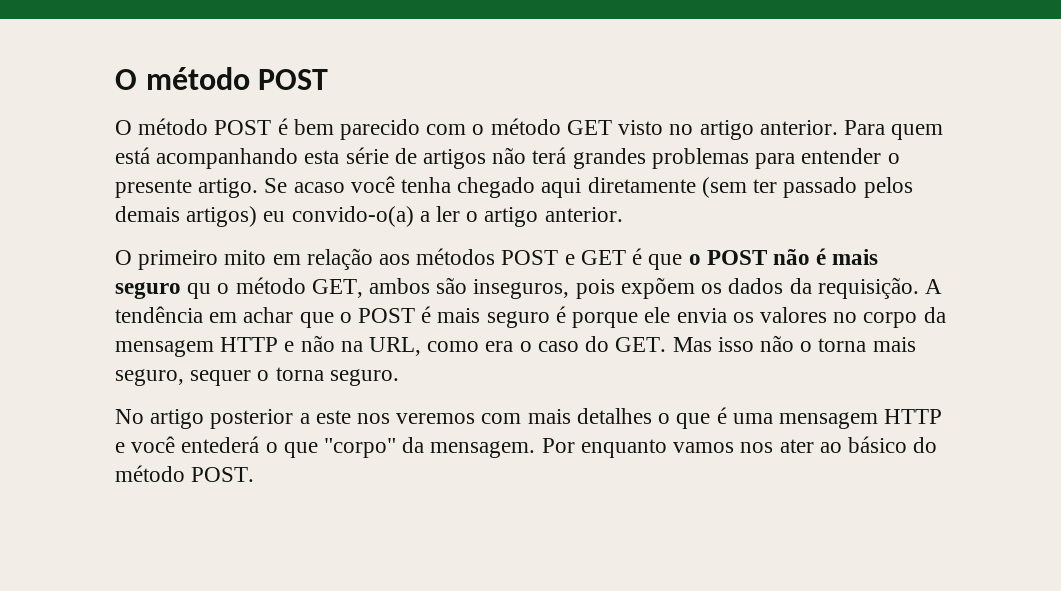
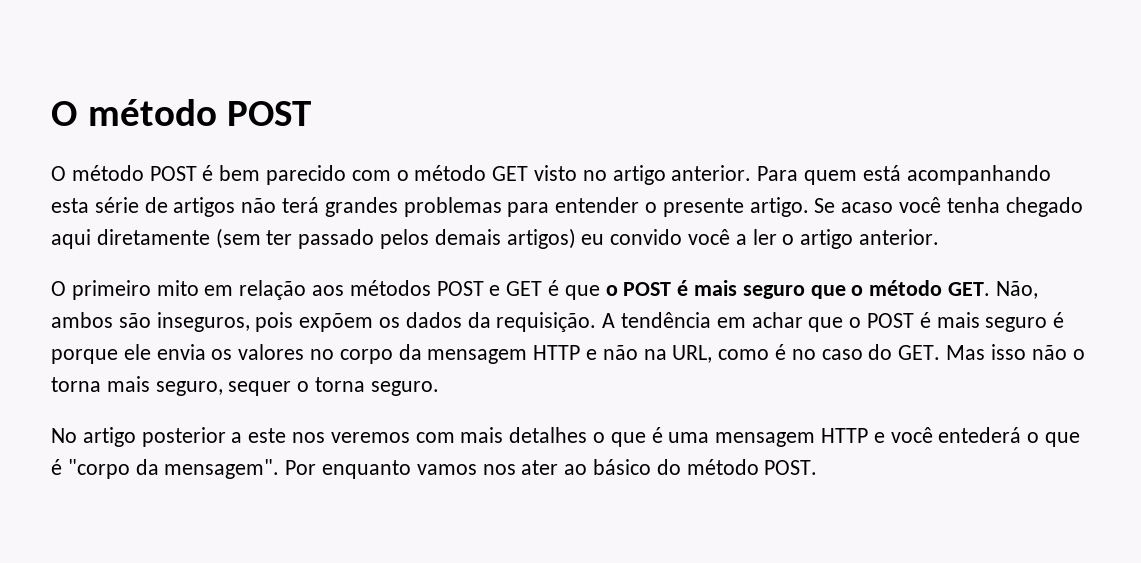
- Se acaso você tenha chegado aqui diretamente (sem ter passado pelos demais artigos) eu convido-o(a) a ler o artigo anterior.
+ Se acaso você tenha chegado aqui diretamente (sem ter passado pelos demais artigos) eu convido você a ler o artigo anterior.
- O primeiro mito em relação aos métodos POST e GET é que o POST não é mais seguro qu o método GET, ambos são inseguros, pois expõem os dados da requisição.
+ O primeiro mito em relação aos métodos POST e GET é que o POST é mais seguro que o método GET. Não, ambos são inseguros, pois expõem os dados da requisição.
- A tendência em achar que o POST é mais seguro é porque ele envia os valores no corpo da mensagem HTTP e não na URL, como era o caso do GET. Mas isso não o torna mais seguro, sequer o torna seguro.
+ A tendência em achar que o POST é mais seguro é porque ele envia os valores no corpo da mensagem HTTP e não na URL, como é no caso do GET. Mas isso não o torna mais seguro, sequer o torna seguro.
- No artigo posterior a este nos veremos com mais detalhes o que é uma mensagem HTTP e você entederá o que "corpo" da mensagem.
+ No artigo posterior a este nos veremos com mais detalhes o que é uma mensagem HTTP e você entederá o que é "corpo da mensagem".

